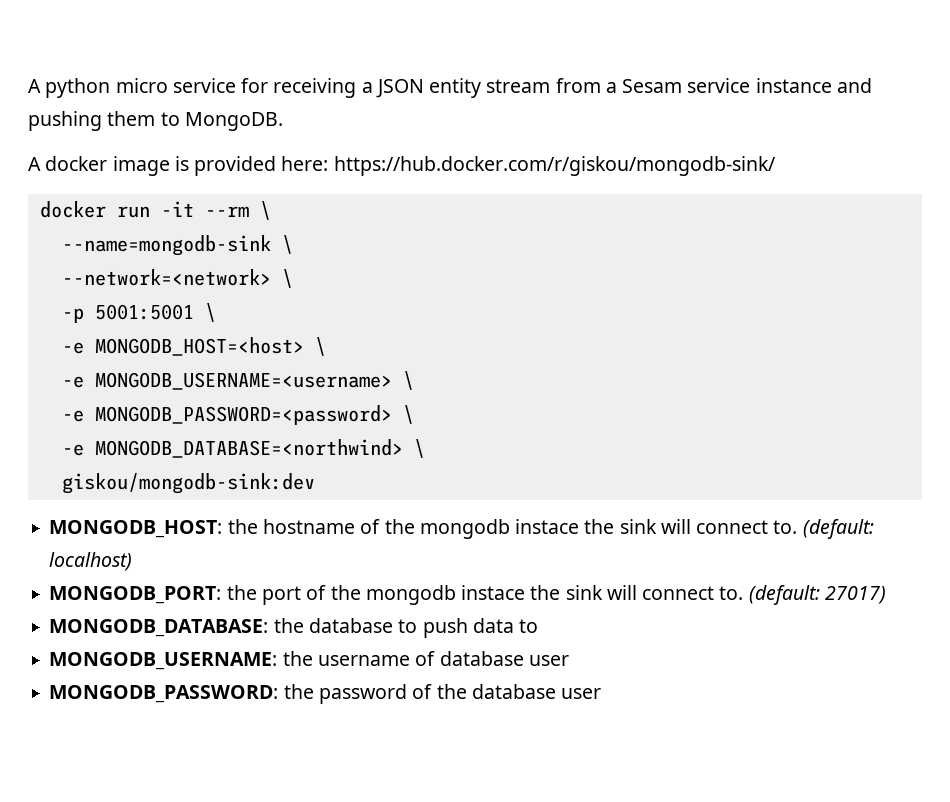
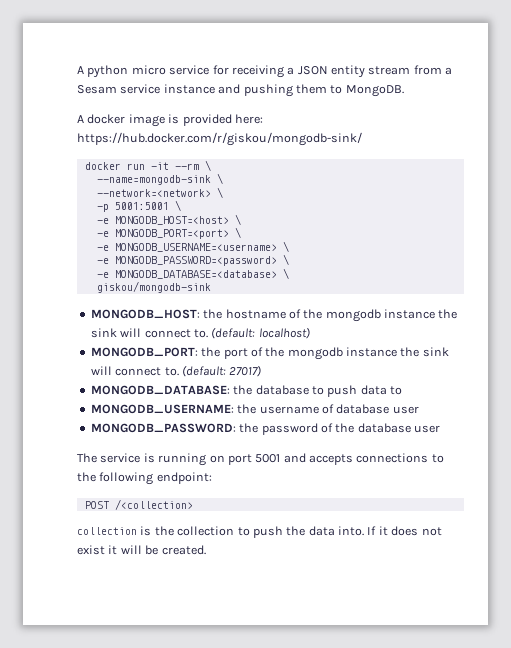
+ -e MONGODB_PORT=<port> \
- -e MONGODB_DATABASE=<northwind> \
- giskou/mongodb-sink:dev
+ -e MONGODB_DATABASE=<database> \
+ giskou/mongodb-sink
- MONGODB_HOST: the hostname of the mongodb instace the sink will connect to.
+ MONGODB_HOST: the hostname of the mongodb instance the sink will connect to.
- MONGODB_PORT: the port of the mongodb instace the sink will connect to.
+ MONGODB_PORT: the port of the mongodb instance the sink will connect to.
+ The service is running on port 5001 and accepts connections to the following endpoint:
+ POST /<collection>
+ collection is the collection to push the data into. If it does not exist it will be created.

